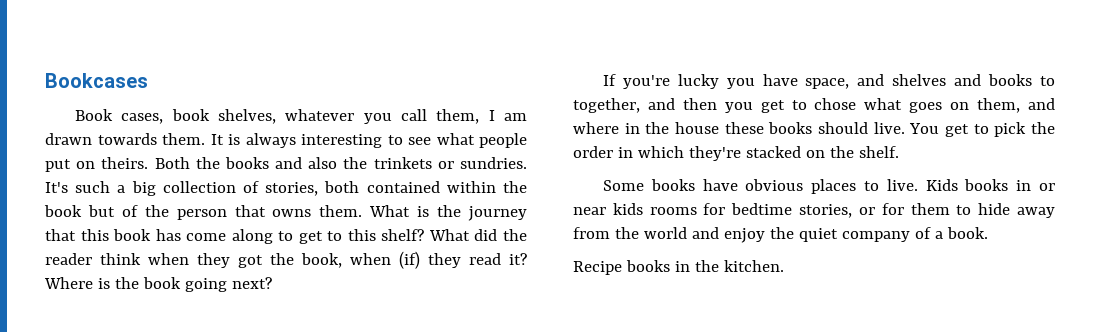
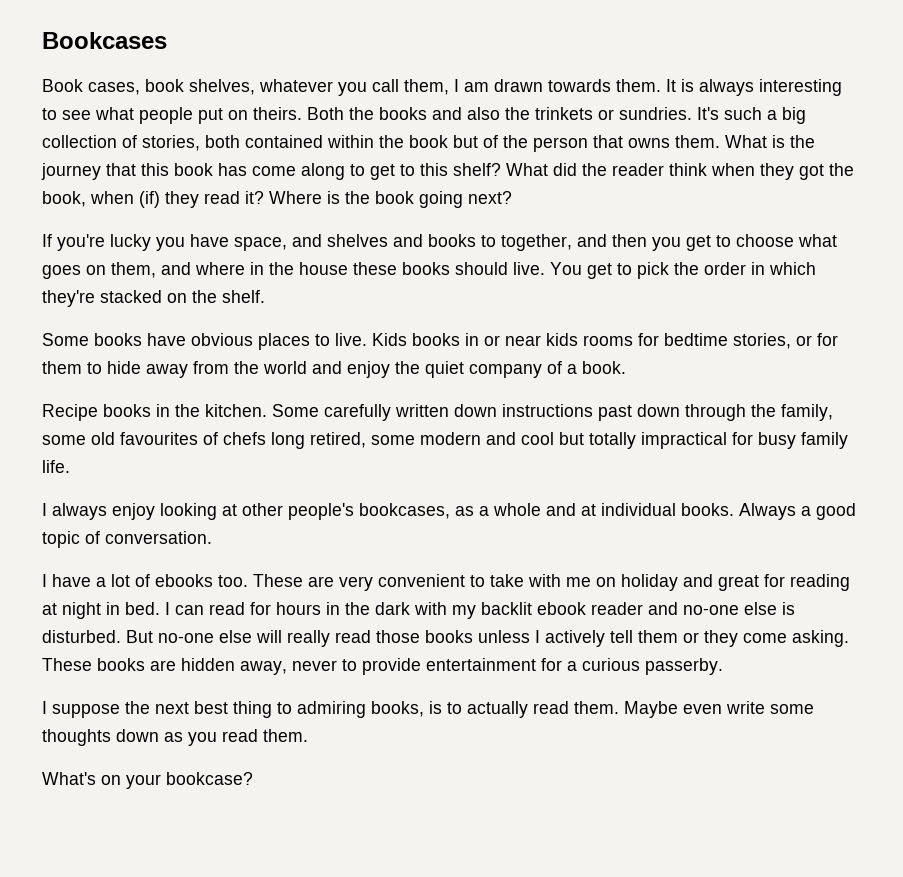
- If you're lucky you have space, and shelves and books to together, and then you get to chose what goes on them, and where in the house these books should live.
+ If you're lucky you have space, and shelves and books to together, and then you get to choose what goes on them, and where in the house these books should live.
+ Some carefully written down instructions past down through the family, some old favourites of chefs long retired, some modern and cool but totally impractical for busy family life.
+ I always enjoy looking at other people's bookcases, as a whole and at individual books. Always a good topic of conversation.
+ I have a lot of ebooks too. These are very convenient to take with me on holiday and great for reading at night in bed. I can read for hours in the dark with my backlit ebook reader and no-one else is disturbed. But no-one else will really read those books unless I actively tell them or they come asking. These books are hidden away, never to provide entertainment for a curious passerby.
+ I suppose the next best thing to admiring books, is to actually read them. Maybe even write some thoughts down as you read them.
+ What's on your bookcase?

